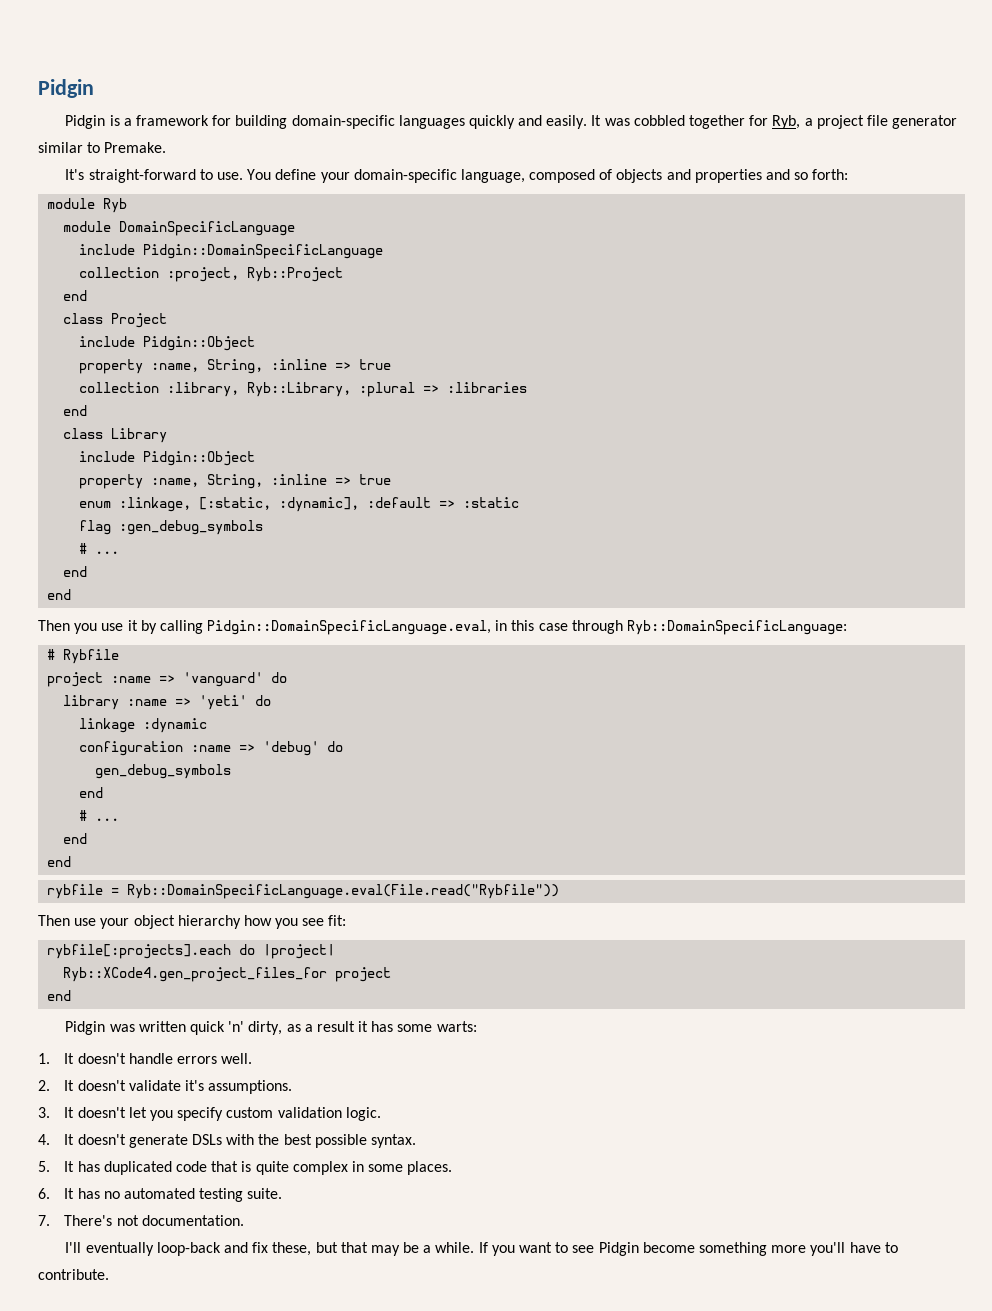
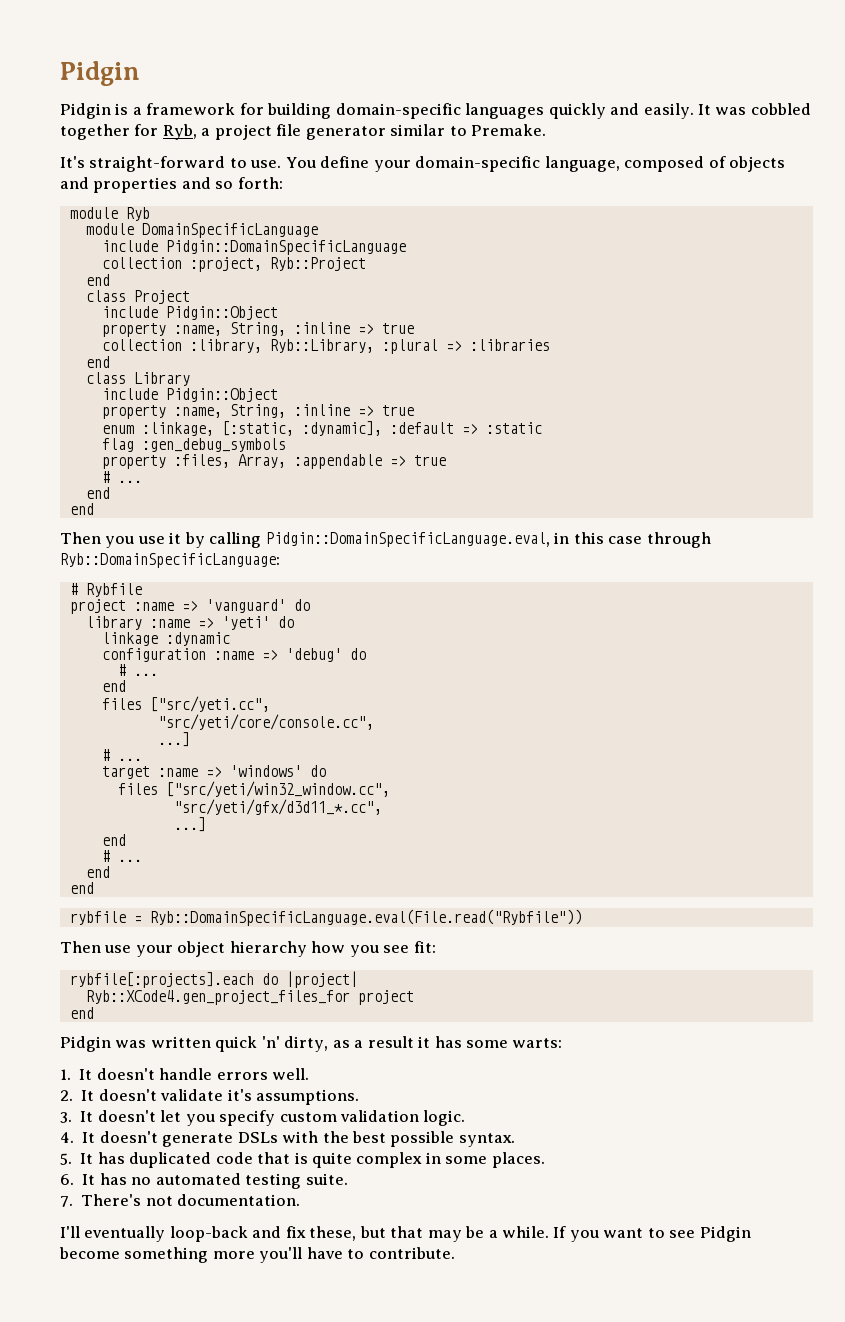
+ property :files, Array, :appendable => true
  configuration :name => 'debug' do
- gen_debug_symbols
+ # ...
+ end
+ files ["src/yeti.cc",
+ "src/yeti/core/console.cc",
+ ...]
+ # ...
+ target :name => 'windows' do
+ files ["src/yeti/win32_window.cc",
+ "src/yeti/gfx/d3d11_*.cc",
+ ...]

